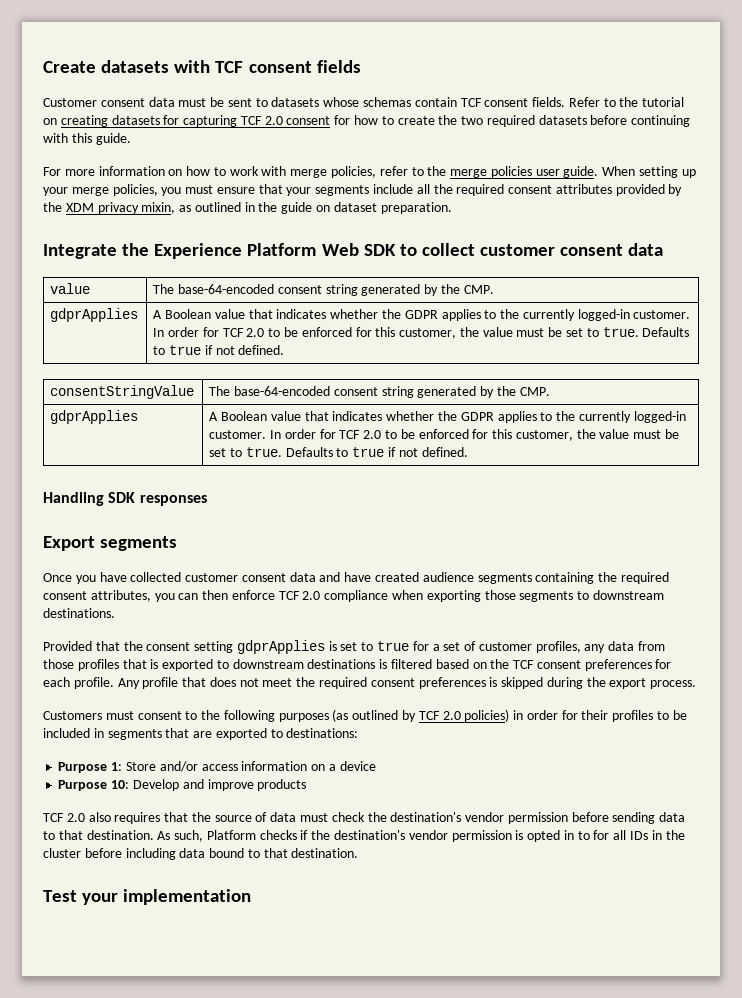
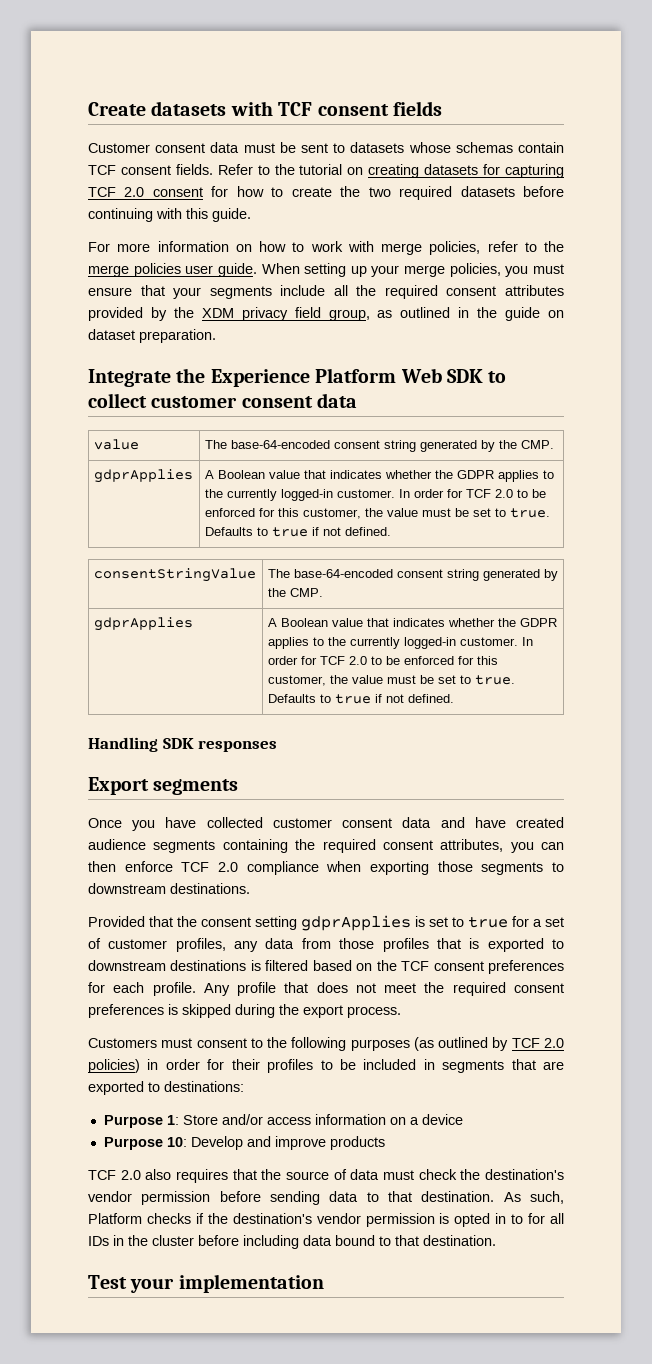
- When setting up your merge policies, you must ensure that your segments include all the required consent attributes provided by the XDM privacy mixin, as outlined in the guide on dataset preparation.
+ When setting up your merge policies, you must ensure that your segments include all the required consent attributes provided by the XDM privacy field group, as outlined in the guide on dataset preparation.

